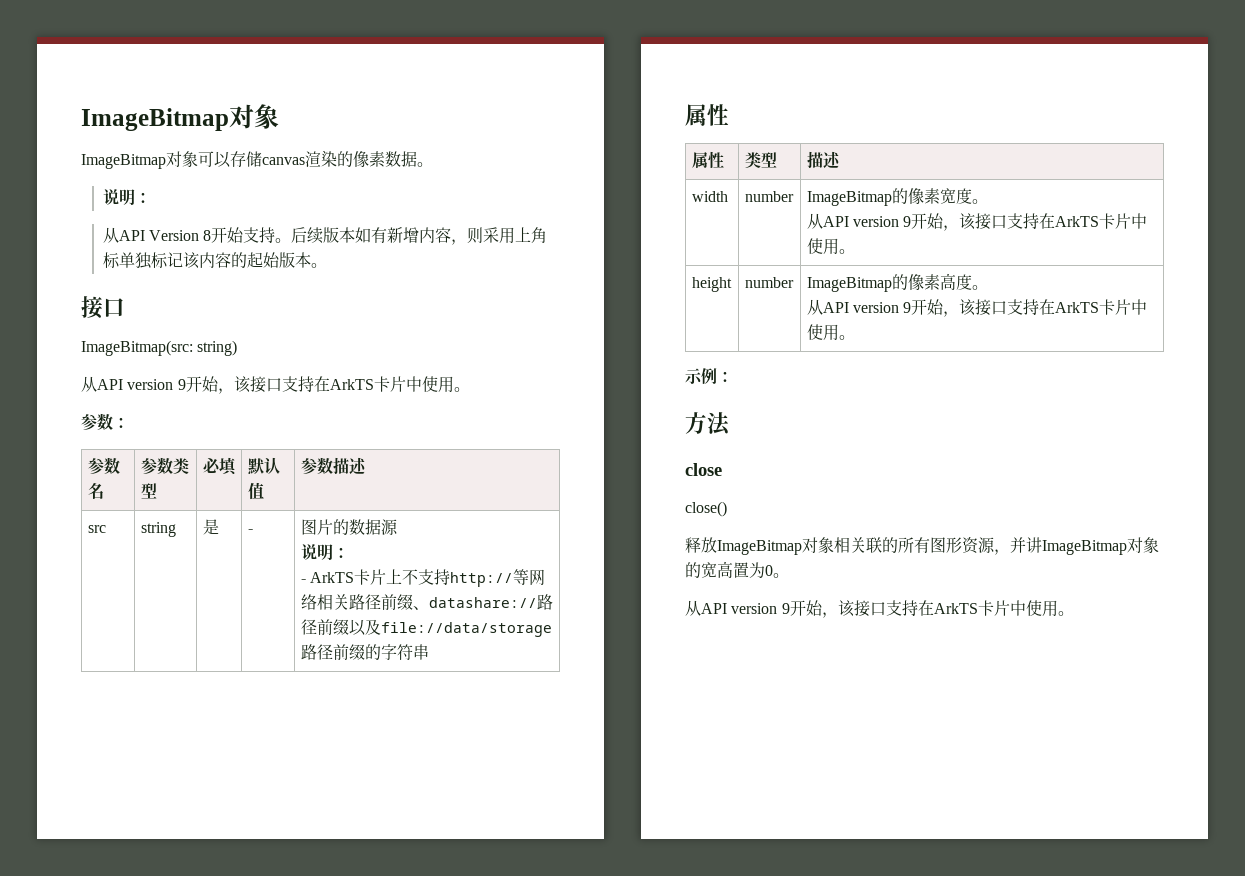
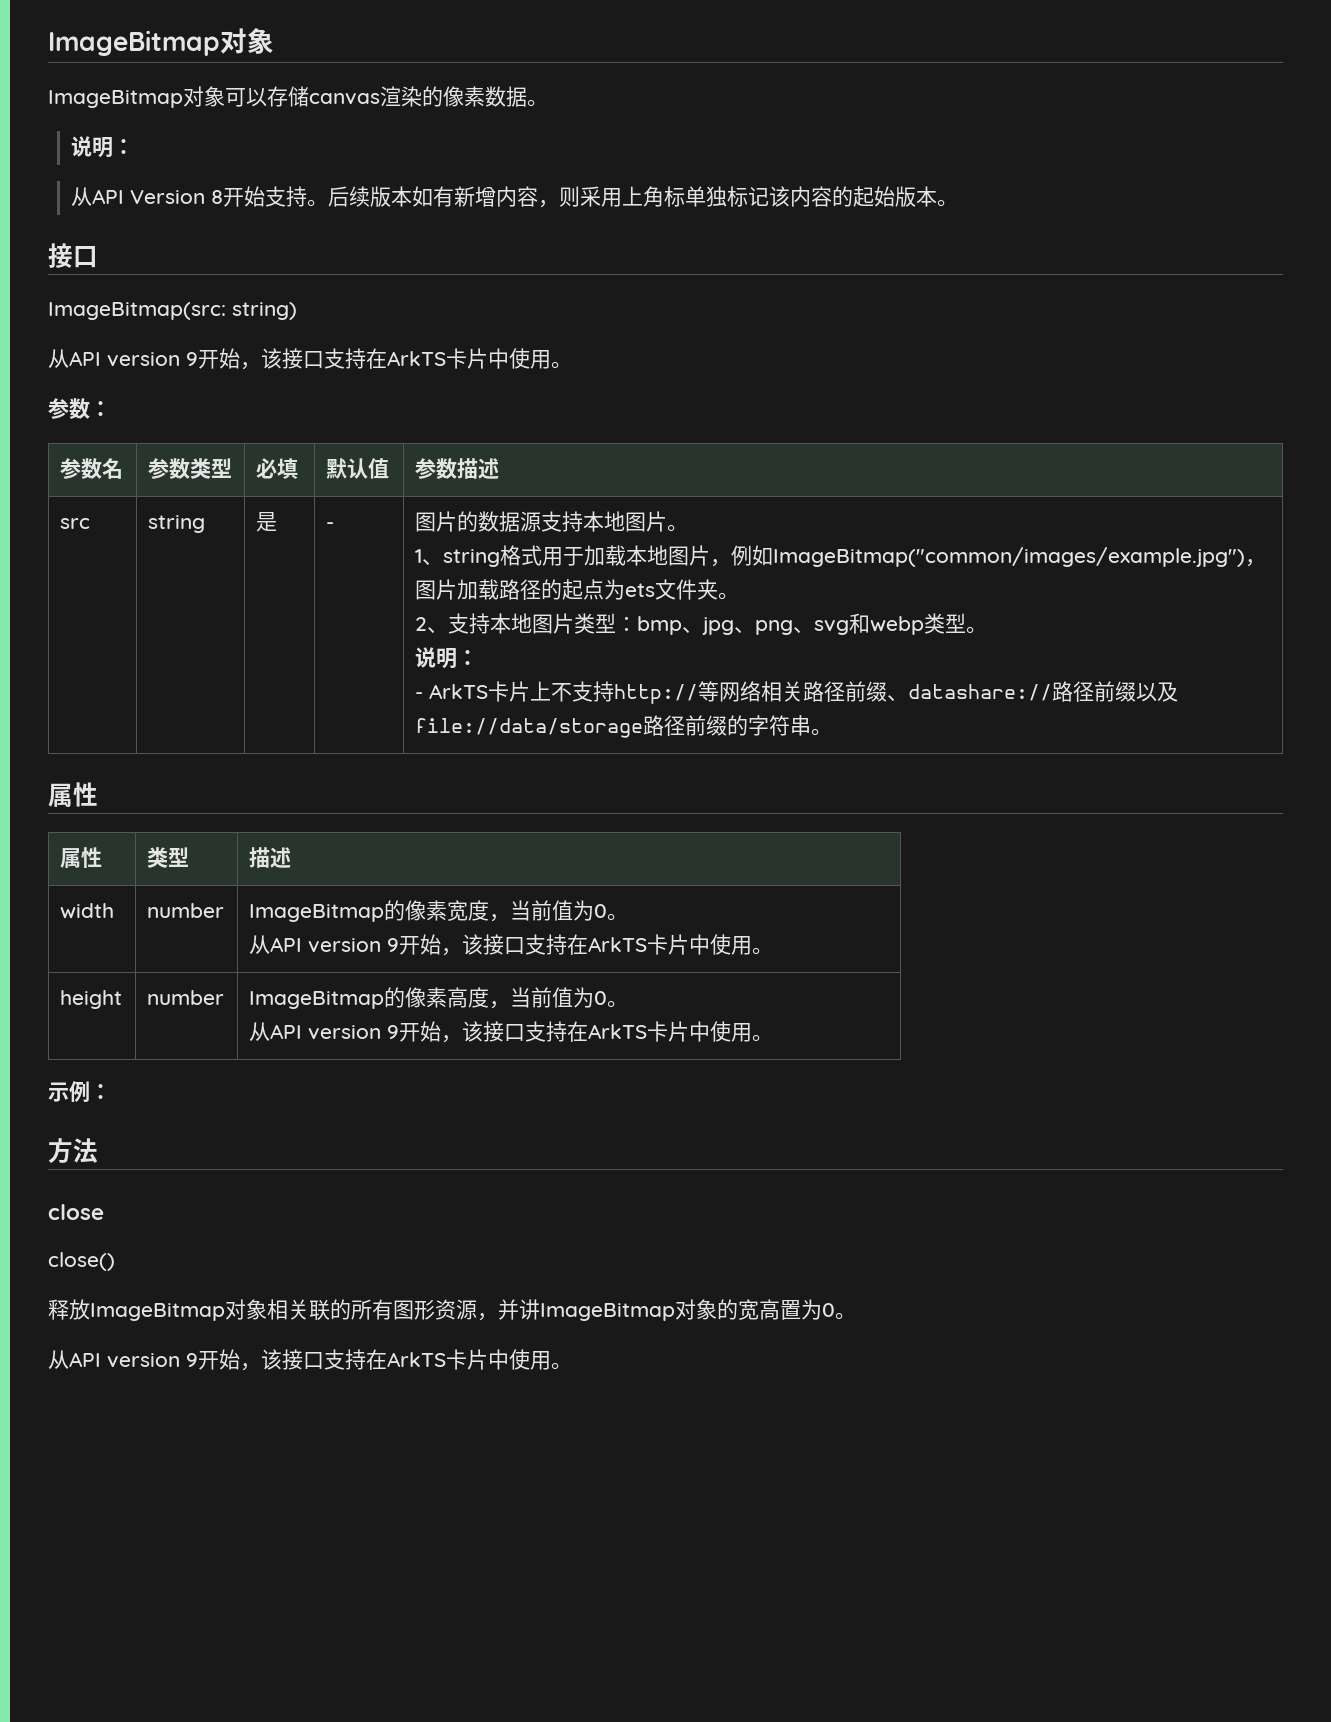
- 图片的数据源
+ 图片的数据源支持本地图片。
+ 1、string格式用于加载本地图片，例如ImageBitmap("common/images/example.jpg")，图片加载路径的起点为ets文件夹。
+ 2、支持本地图片类型：bmp、jpg、png、svg和webp类型。
- - ArkTS卡片上不支持http://等网络相关路径前缀、datashare://路径前缀以及file://data/storage路径前缀的字符串
+ - ArkTS卡片上不支持http://等网络相关路径前缀、datashare://路径前缀以及file://data/storage路径前缀的字符串。
- width | number | ImageBitmap的像素宽度。
+ width | number | ImageBitmap的像素宽度，当前值为0。
- height | number | ImageBitmap的像素高度。
+ height | number | ImageBitmap的像素高度，当前值为0。

